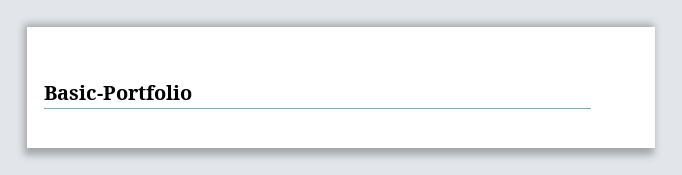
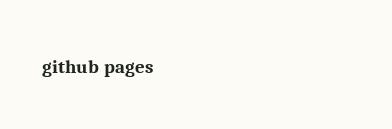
- Basic-Portfolio
+ github pages

